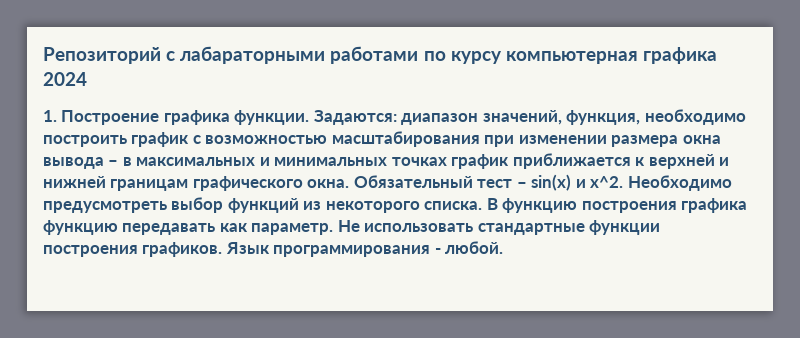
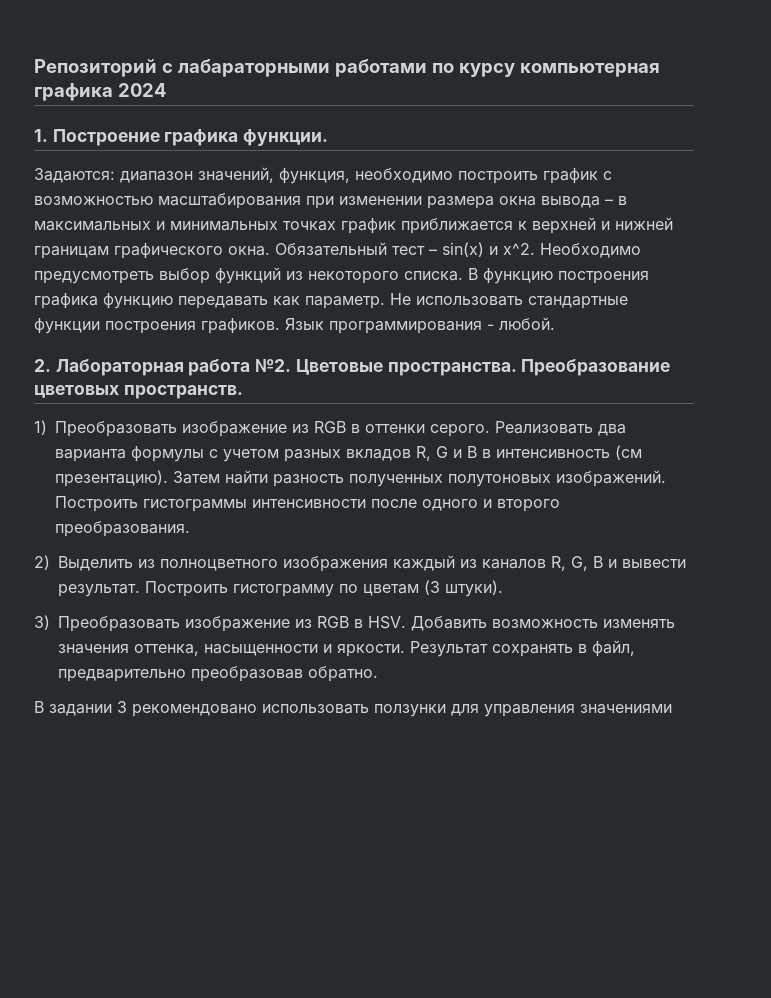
- 1. Построение графика функции. Задаются: диапазон значений, функция, необходимо построить график с возможностью масштабирования при изменении размера окна вывода – в максимальных и минимальных точках график приближается к верхней и нижней границам графического окна.
+ 1. Построение графика функции.
+ Задаются: диапазон значений, функция, необходимо построить график с возможностью масштабирования при изменении размера окна вывода – в максимальных и минимальных точках график приближается к верхней и нижней границам графического окна.
+ 2. Лабораторная работа №2. Цветовые пространства. Преобразование цветовых пространств.
+ 1) Преобразовать изображение из RGB в оттенки серого. Реализовать два варианта формулы с учетом разных вкладов R, G и B в интенсивность (см презентацию). Затем найти разность полученных полутоновых изображений. Построить гистограммы интенсивности после одного и второго преобразования.
+ 2) Выделить из полноцветного изображения каждый из каналов R, G, B и вывести результат. Построить гистограмму по цветам (3 штуки).
+ 3) Преобразовать изображение из RGB в HSV. Добавить возможность изменять значения оттенка, насыщенности и яркости. Результат сохранять в файл, предварительно преобразовав обратно.
+ В задании 3 рекомендовано использовать ползунки для управления значениями

